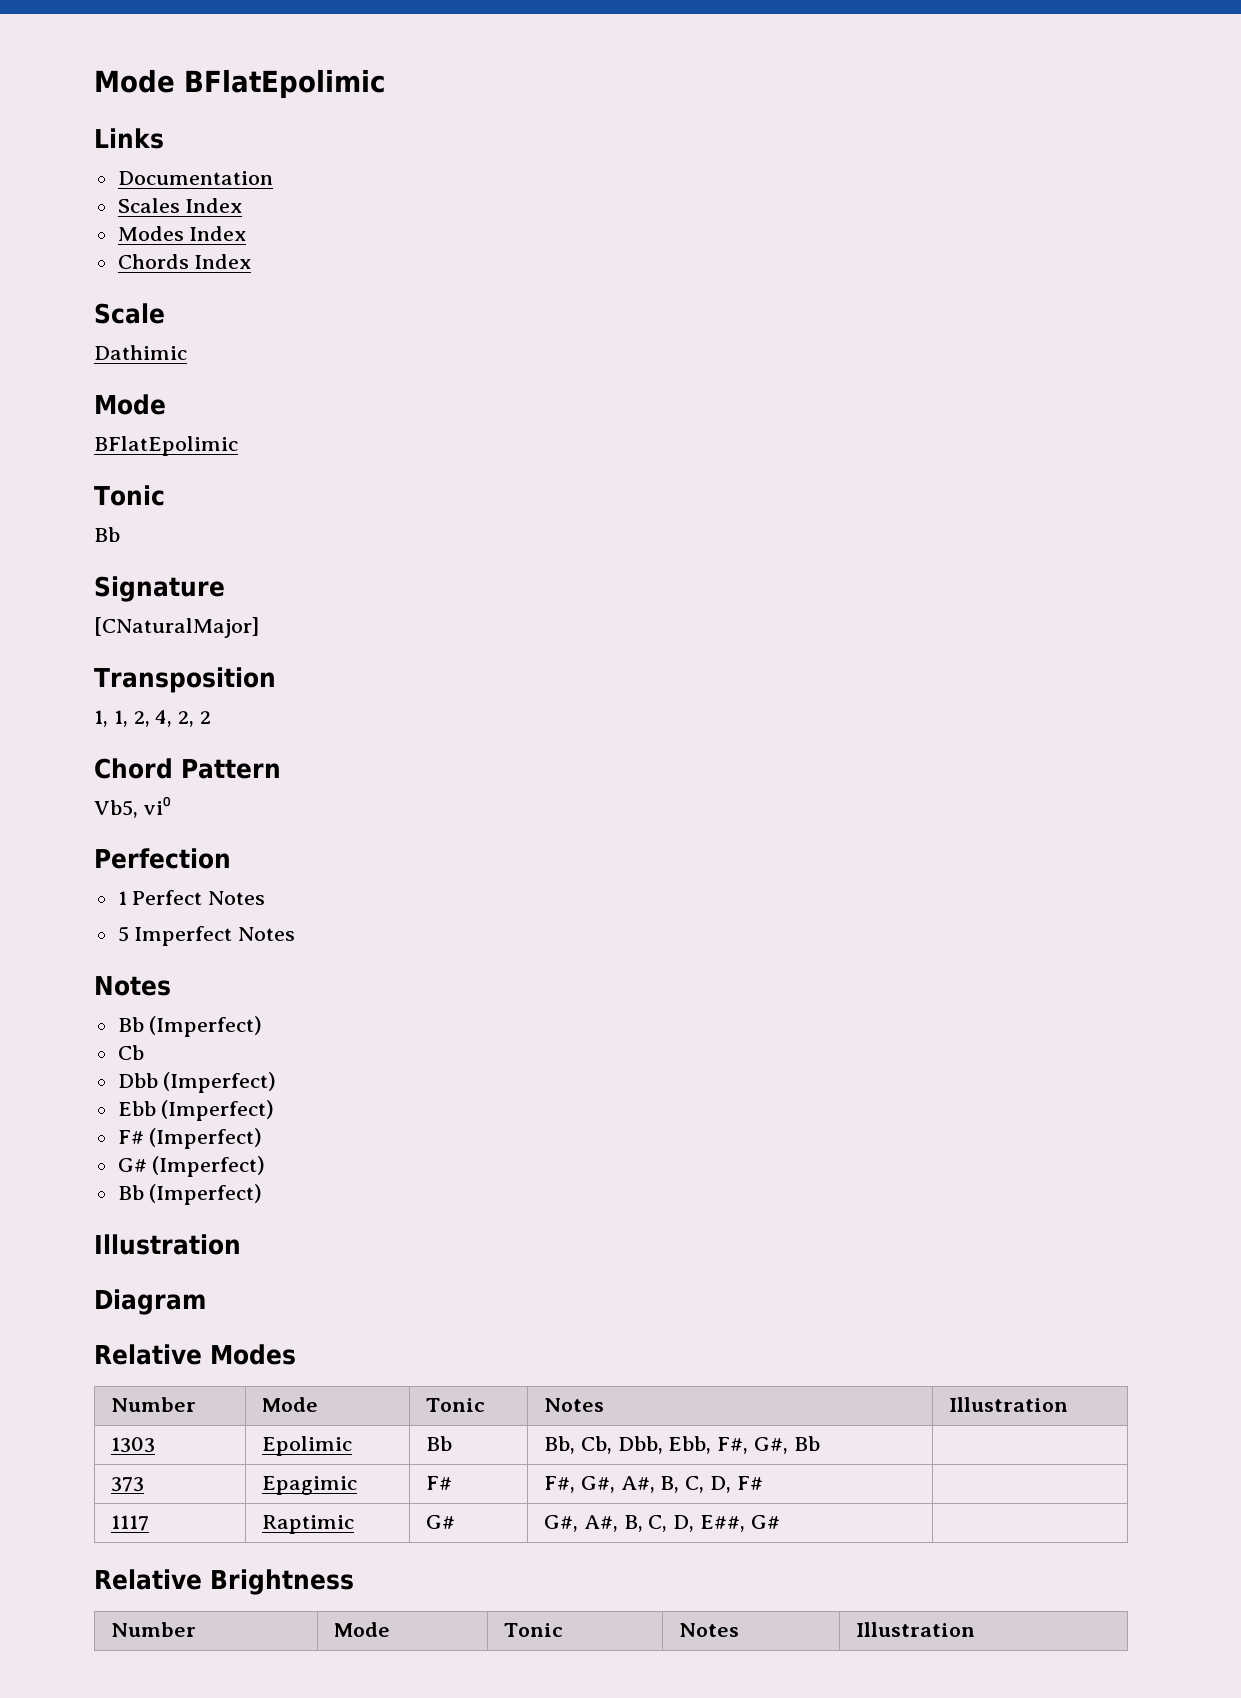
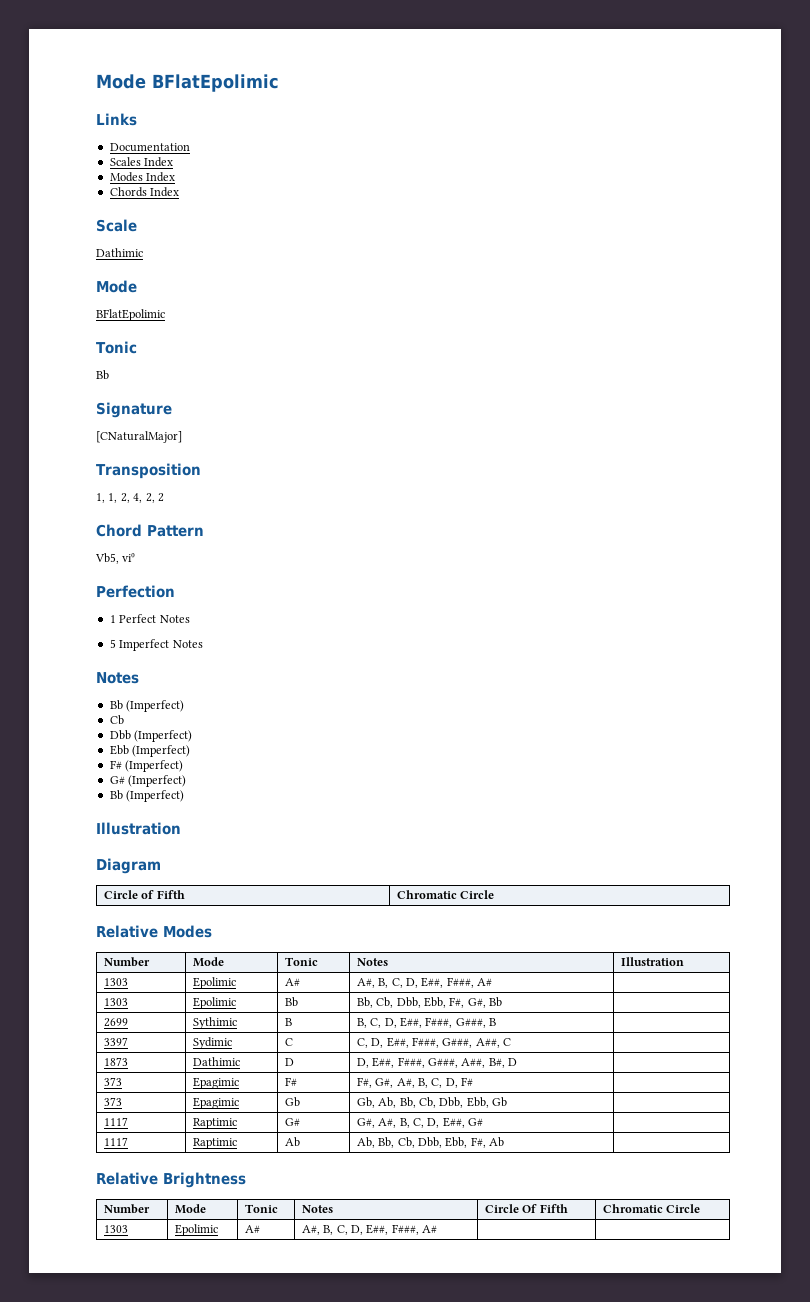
+ Circle of Fifth | Chromatic Circle
  Relative Modes
  Number | Mode | Tonic | Notes | Illustration
+ 1303 | Epolimic | A# | A#, B, C, D, E##, F###, A# |
+ 2699 | Sythimic | B | B, C, D, E##, F###, G###, B |
+ 3397 | Sydimic | C | C, D, E##, F###, G###, A##, C |
+ 1873 | Dathimic | D | D, E##, F###, G###, A##, B#, D |
+ 373 | Epagimic | Gb | Gb, Ab, Bb, Cb, Dbb, Ebb, Gb |
+ 1117 | Raptimic | Ab | Ab, Bb, Cb, Dbb, Ebb, F#, Ab |
  Relative Brightness
- Number | Mode | Tonic | Notes | Illustration
+ Number | Mode | Tonic | Notes | Circle Of Fifth | Chromatic Circle
+ 1303 | Epolimic | A# | A#, B, C, D, E##, F###, A# | |

